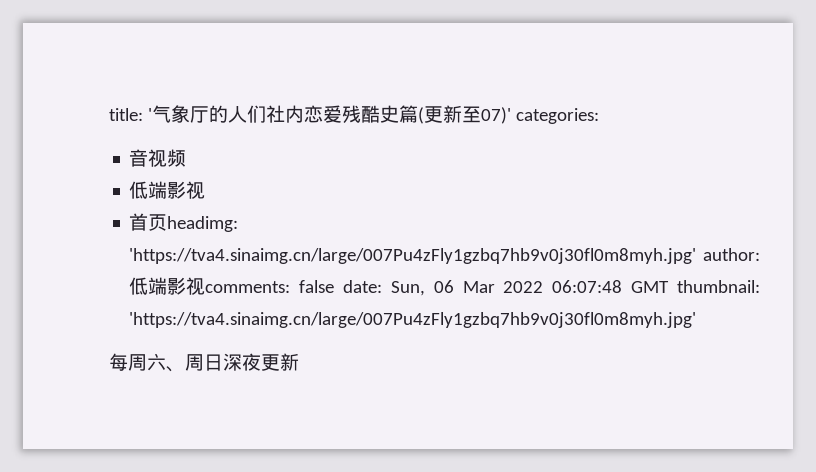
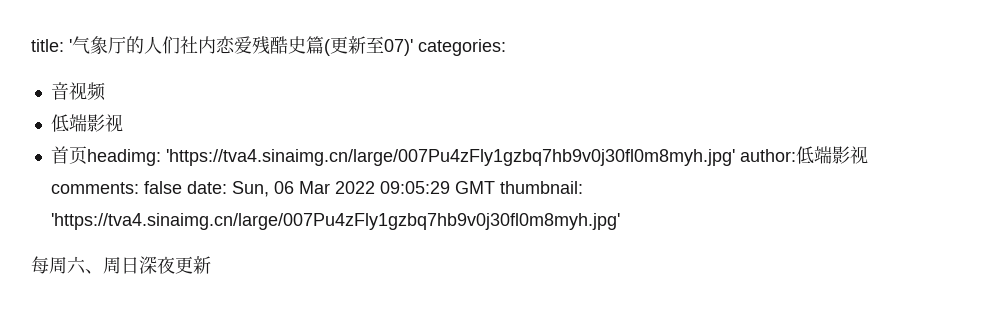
- 首页headimg: 'https://tva4.sinaimg.cn/large/007Pu4zFly1gzbq7hb9v0j30fl0m8myh.jpg' author:低端影视comments: false date: Sun, 06 Mar 2022 06:07:48 GMT thumbnail: 'https://tva4.sinaimg.cn/large/007Pu4zFly1gzbq7hb9v0j30fl0m8myh.jpg'
+ 首页headimg: 'https://tva4.sinaimg.cn/large/007Pu4zFly1gzbq7hb9v0j30fl0m8myh.jpg' author:低端影视comments: false date: Sun, 06 Mar 2022 09:05:29 GMT thumbnail: 'https://tva4.sinaimg.cn/large/007Pu4zFly1gzbq7hb9v0j30fl0m8myh.jpg'

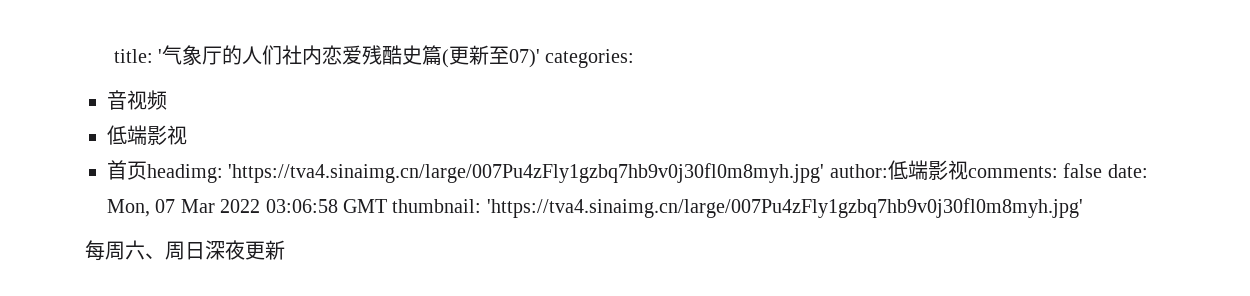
- 首页headimg: 'https://tva4.sinaimg.cn/large/007Pu4zFly1gzbq7hb9v0j30fl0m8myh.jpg' author:低端影视comments: false date: Sun, 06 Mar 2022 09:05:29 GMT thumbnail: 'https://tva4.sinaimg.cn/large/007Pu4zFly1gzbq7hb9v0j30fl0m8myh.jpg'
+ 首页headimg: 'https://tva4.sinaimg.cn/large/007Pu4zFly1gzbq7hb9v0j30fl0m8myh.jpg' author:低端影视comments: false date: Mon, 07 Mar 2022 03:06:58 GMT thumbnail: 'https://tva4.sinaimg.cn/large/007Pu4zFly1gzbq7hb9v0j30fl0m8myh.jpg'

